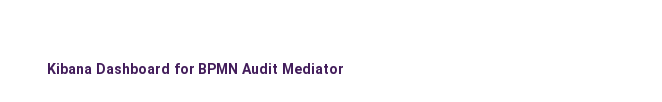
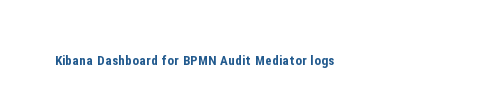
- Kibana Dashboard for BPMN Audit Mediator
+ Kibana Dashboard for BPMN Audit Mediator logs

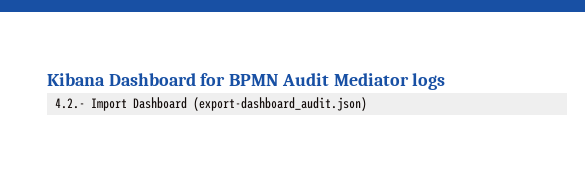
+ 4.2.- Import Dashboard (export-dashboard_audit.json)

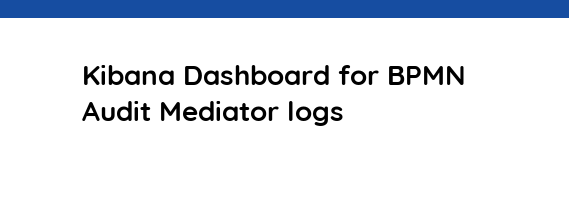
- 4.2.- Import Dashboard (export-dashboard_audit.json)

